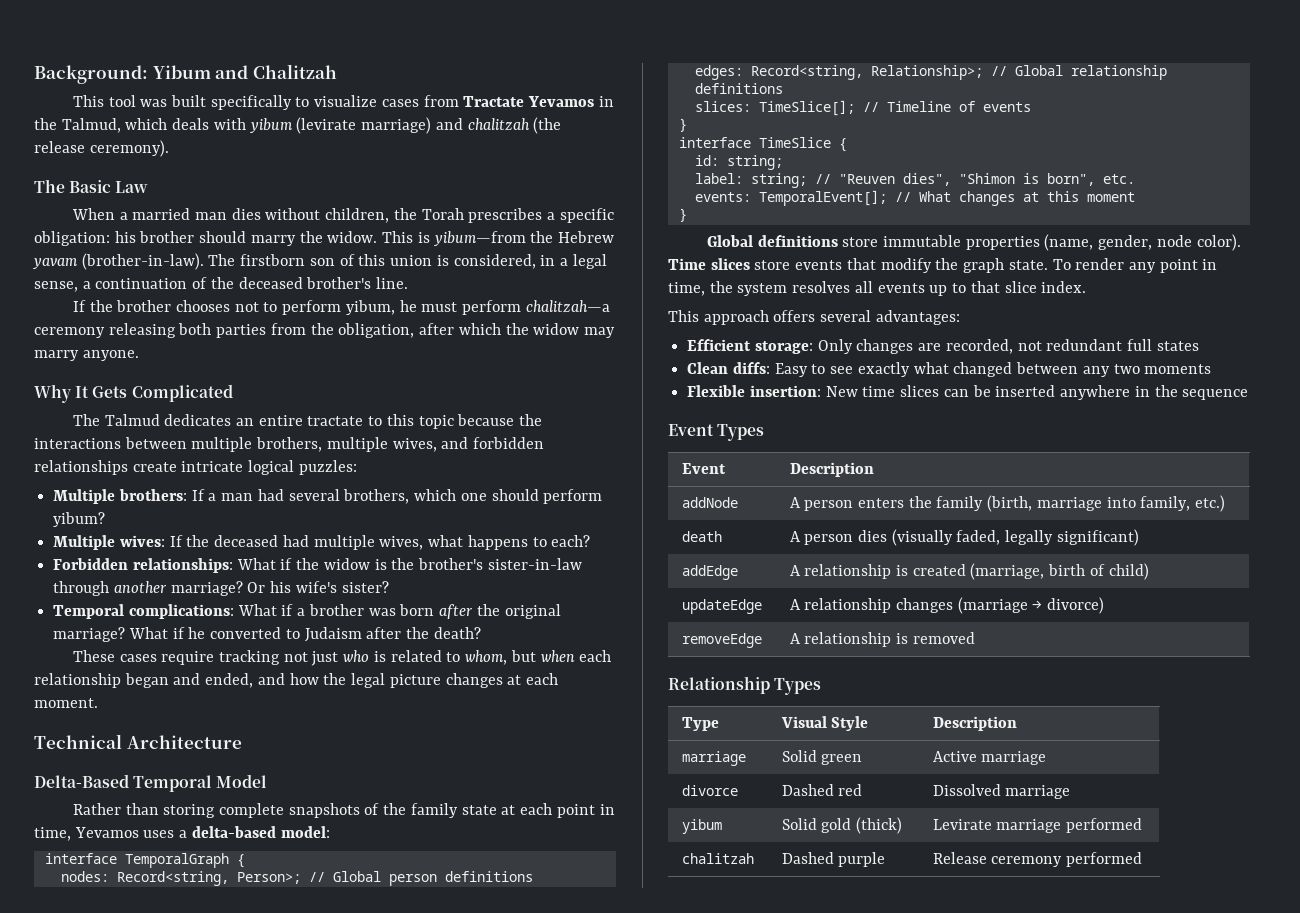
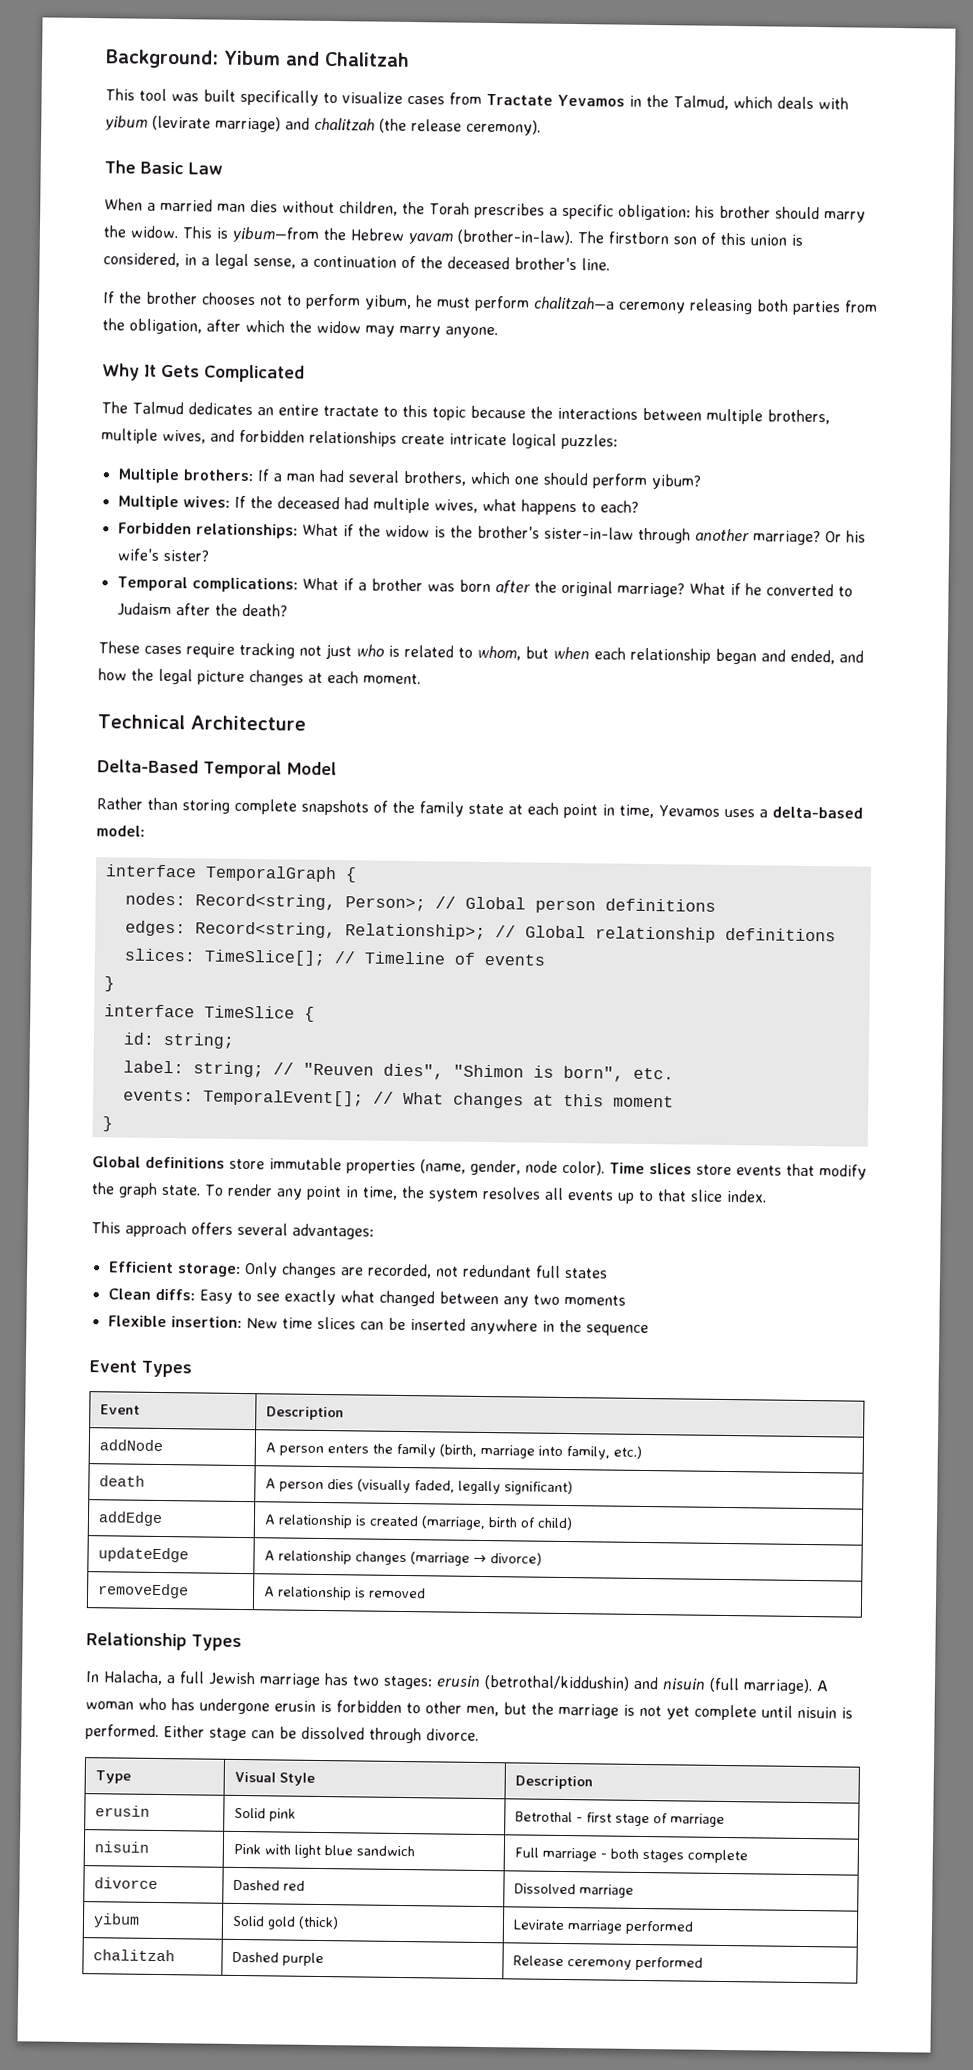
+ In Halacha, a full Jewish marriage has two stages: erusin (betrothal/kiddushin) and nisuin (full marriage). A woman who has undergone erusin is forbidden to other men, but the marriage is not yet complete until nisuin is performed. Either stage can be dissolved through divorce.
- marriage | Solid green | Active marriage
+ erusin | Solid pink | Betrothal - first stage of marriage
+ nisuin | Pink with light blue sandwich | Full marriage - both stages complete

